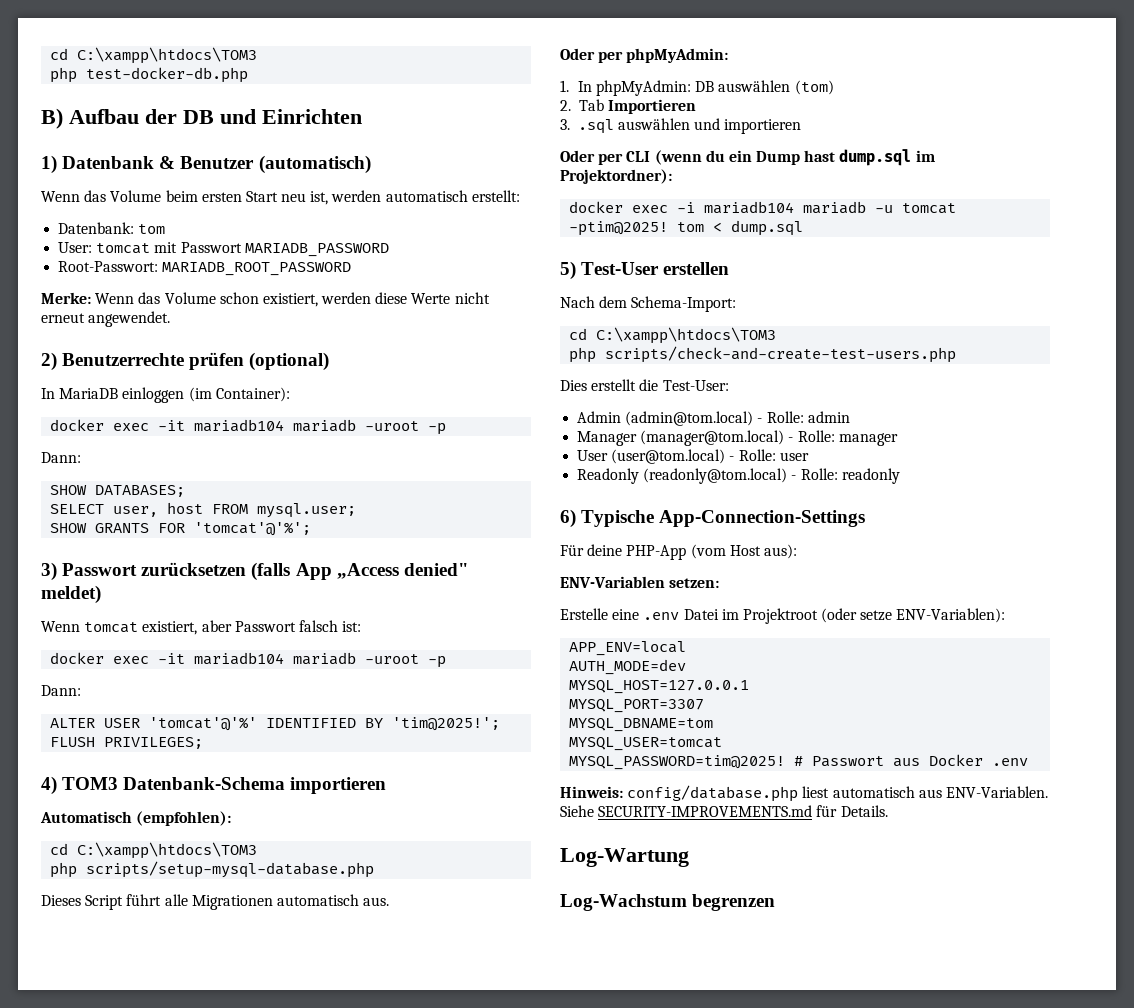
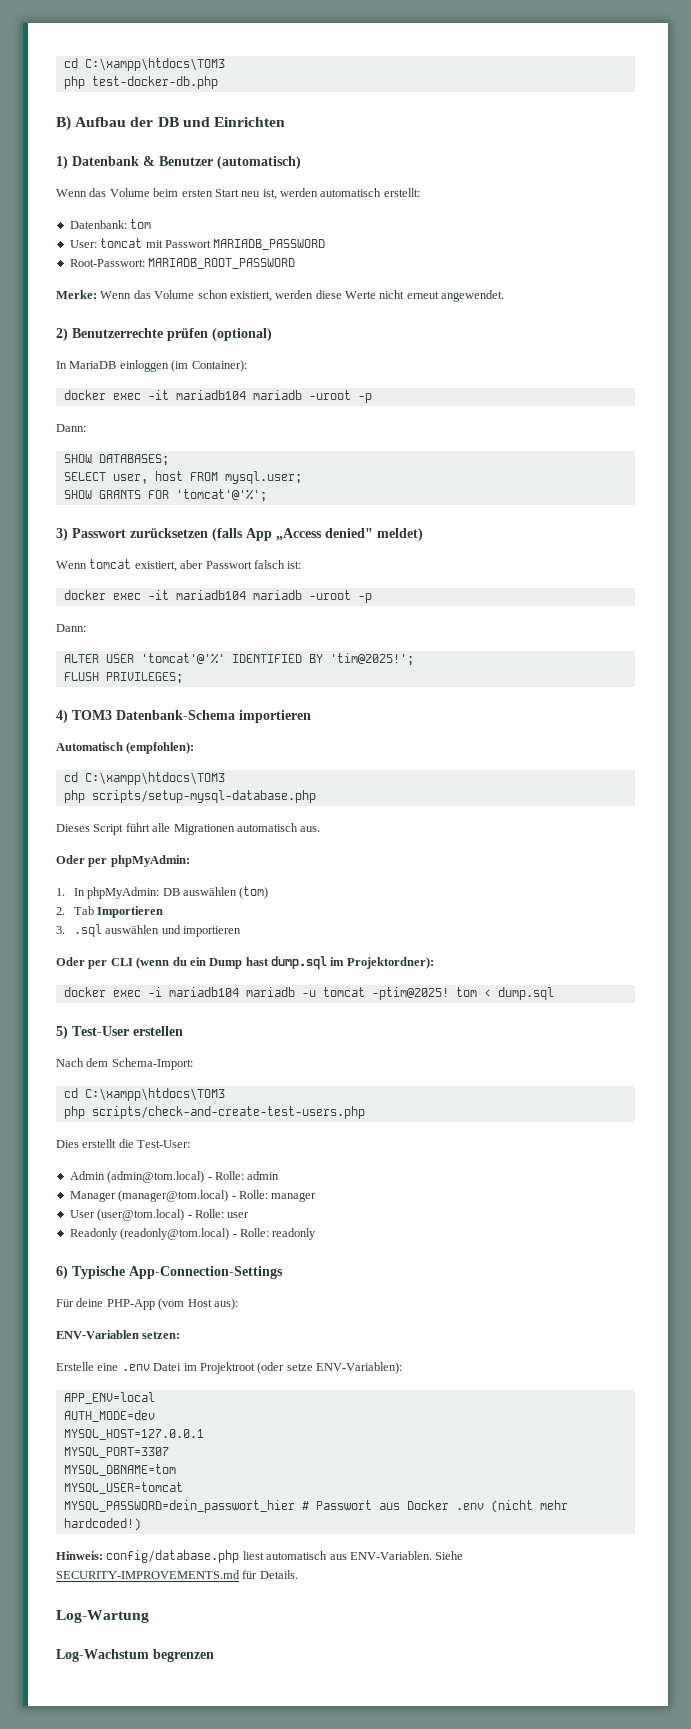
- MYSQL_PASSWORD=tim@2025! # Passwort aus Docker .env
+ MYSQL_PASSWORD=dein_passwort_hier # Passwort aus Docker .env (nicht mehr hardcoded!)

